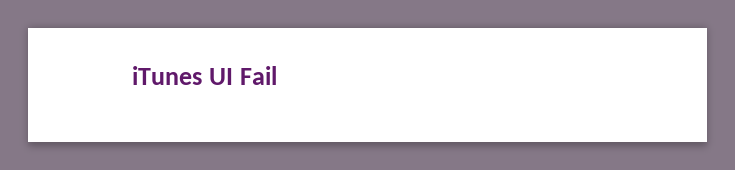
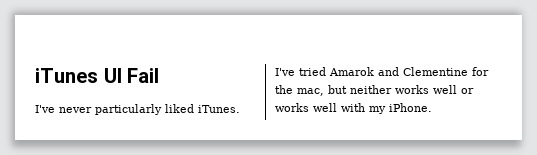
+ I've never particularly liked iTunes. I've tried Amarok and Clementine for the mac, but neither works well or works well with my iPhone.

